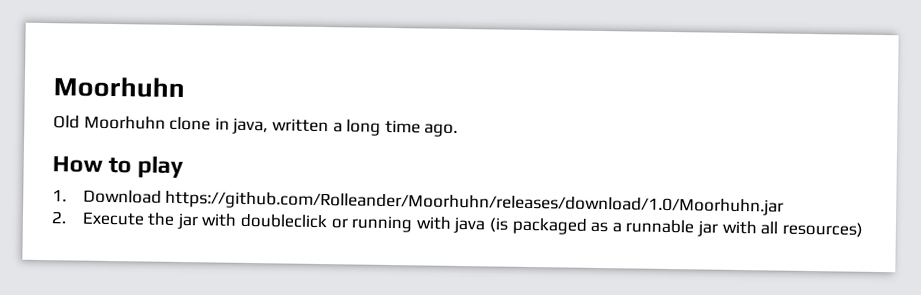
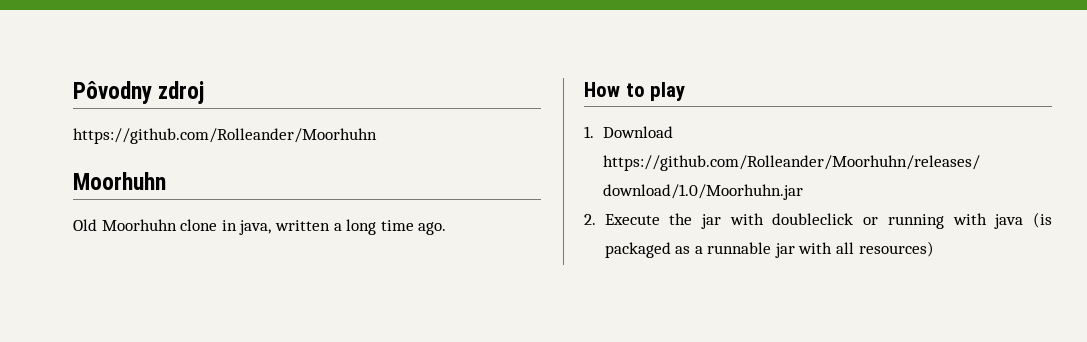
+ Pôvodny zdroj
+ https://github.com/Rolleander/Moorhuhn

